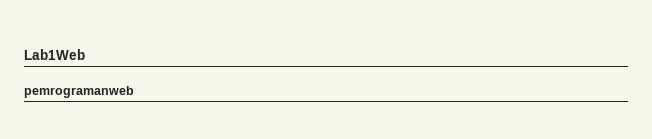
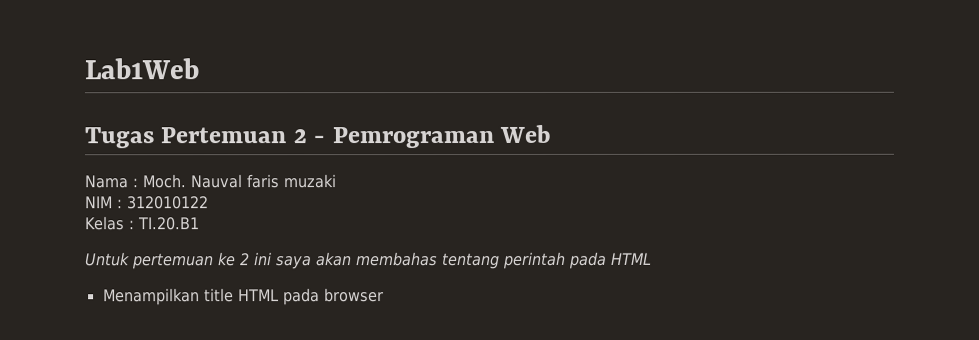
- pemrogramanweb
+ Tugas Pertemuan 2 - Pemrograman Web
+ Nama : Moch. Nauval faris muzaki
+ NIM : 312010122
+ Kelas : TI.20.B1
+ Untuk pertemuan ke 2 ini saya akan membahas tentang perintah pada HTML
+ Menampilkan title HTML pada browser

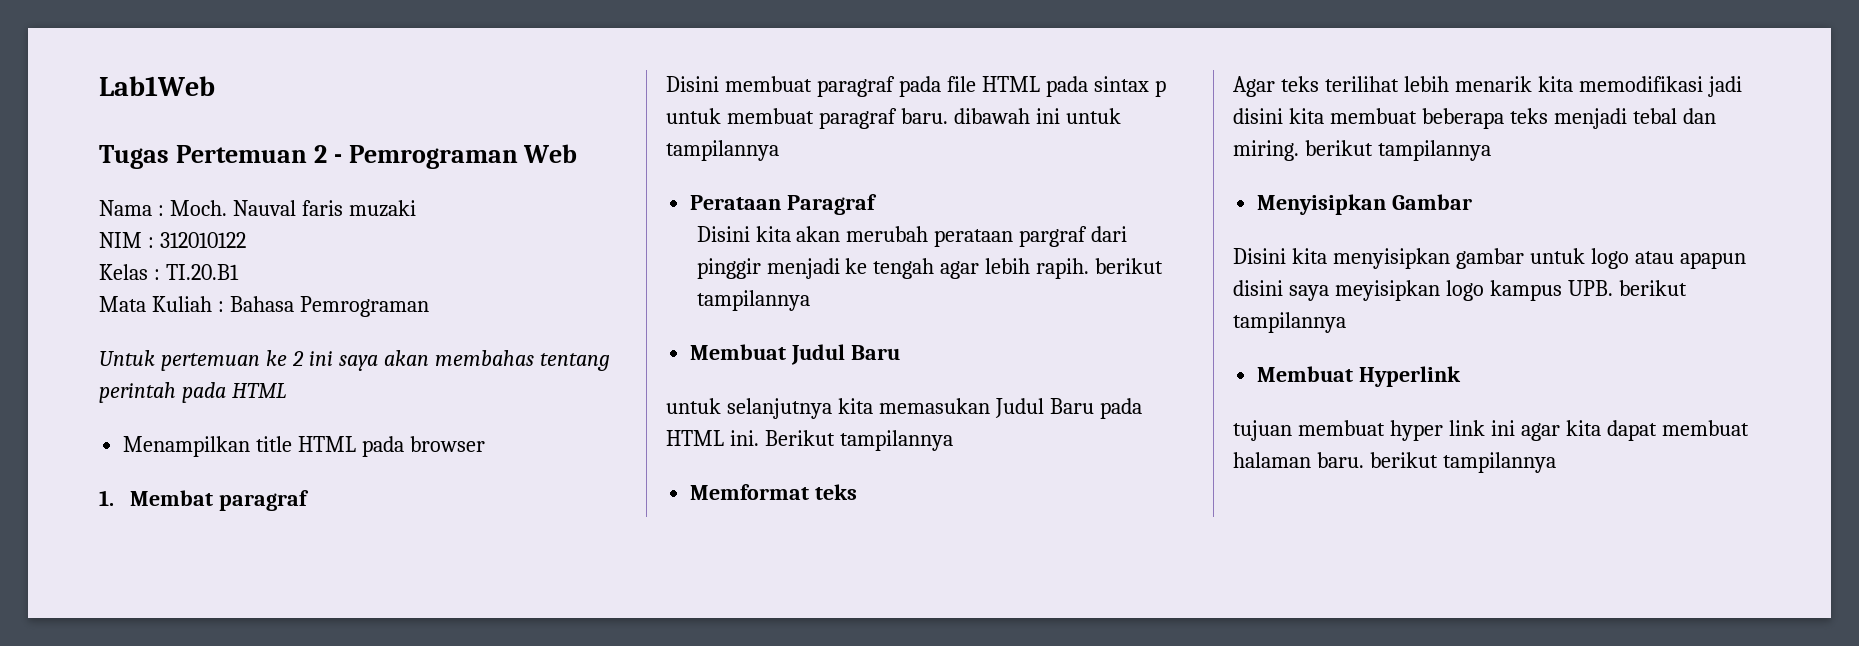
+ Mata Kuliah : Bahasa Pemrograman
+ 1. Membat paragraf
+ Disini membuat paragraf pada file HTML pada sintax p untuk membuat paragraf baru. dibawah ini untuk tampilannya
+ Perataan Paragraf
+ Disini kita akan merubah perataan pargraf dari pinggir menjadi ke tengah agar lebih rapih. berikut tampilannya
+ Membuat Judul Baru
+ untuk selanjutnya kita memasukan Judul Baru pada HTML ini. Berikut tampilannya
+ Memformat teks
+ Agar teks terilihat lebih menarik kita memodifikasi jadi disini kita membuat beberapa teks menjadi tebal dan miring. berikut tampilannya
+ Menyisipkan Gambar
+ Disini kita menyisipkan gambar untuk logo atau apapun disini saya meyisipkan logo kampus UPB. berikut tampilannya
+ Membuat Hyperlink
+ tujuan membuat hyper link ini agar kita dapat membuat halaman baru. berikut tampilannya

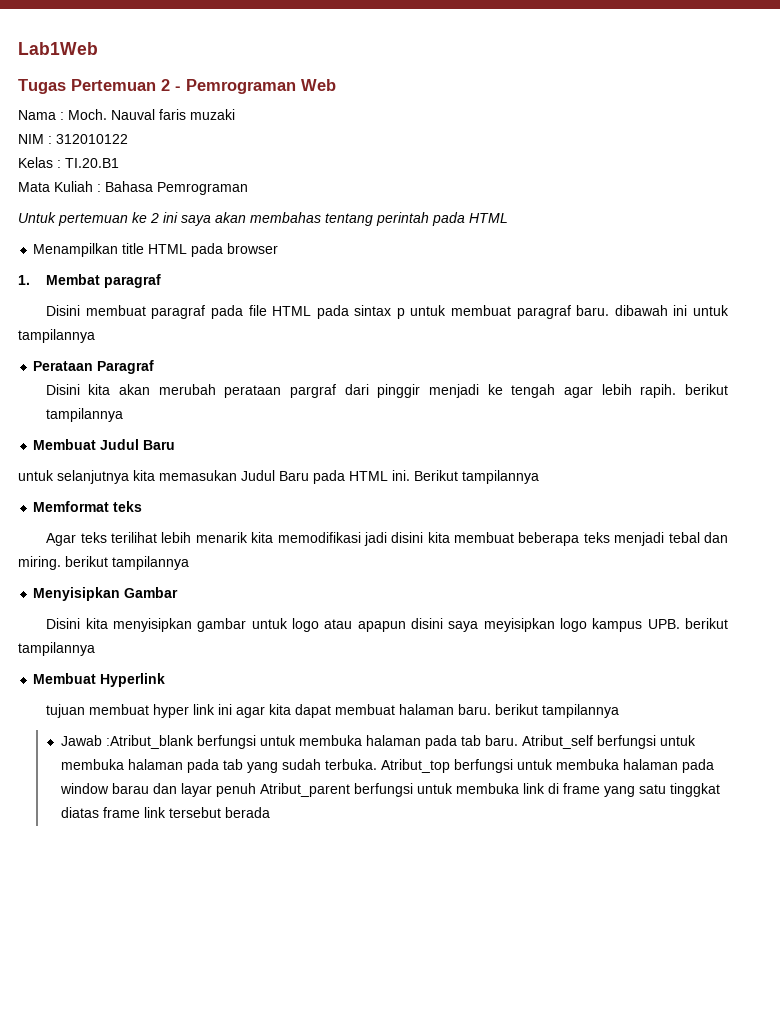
+ Jawab :Atribut_blank berfungsi untuk membuka halaman pada tab baru. Atribut_self berfungsi untuk membuka halaman pada tab yang sudah terbuka. Atribut_top berfungsi untuk membuka halaman pada window barau dan layar penuh Atribut_parent berfungsi untuk membuka link di frame yang satu tinggkat diatas frame link tersebut berada

